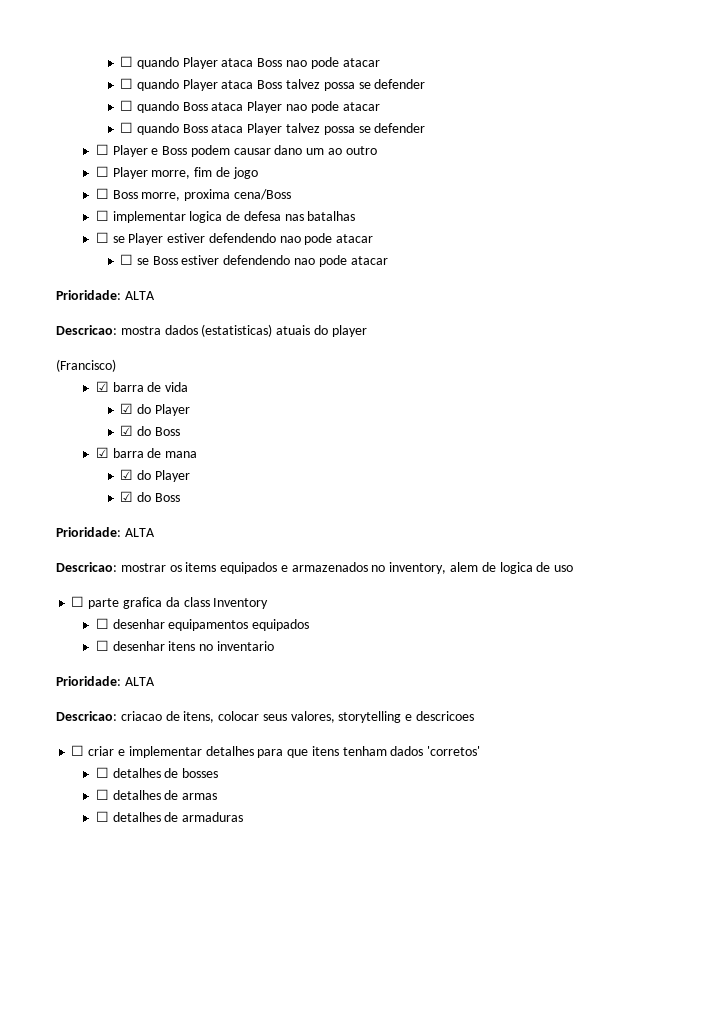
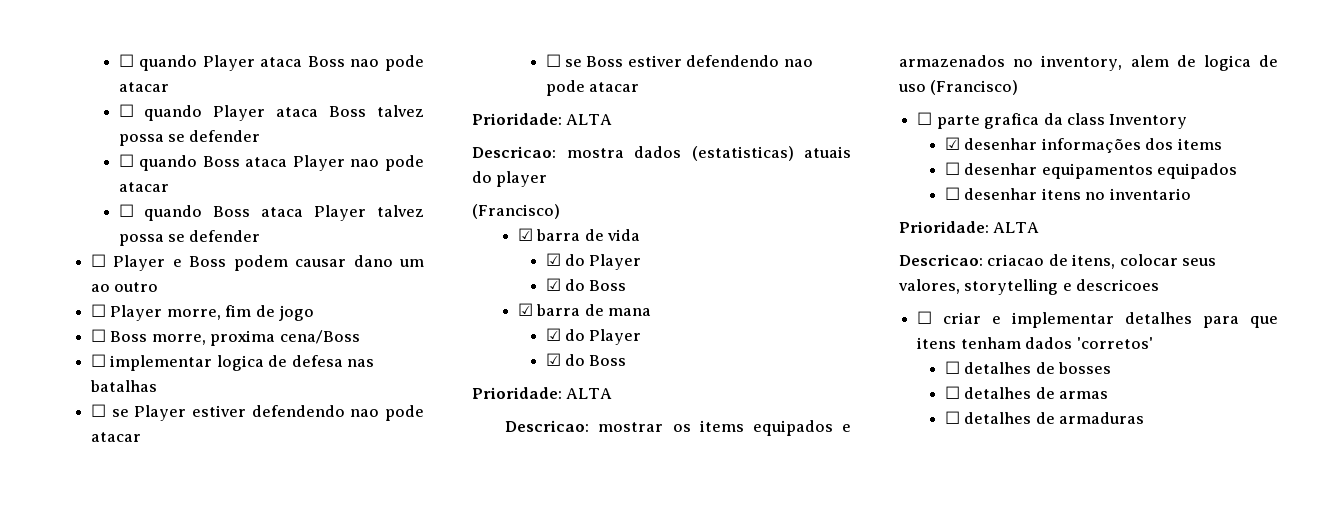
- Descricao: mostrar os items equipados e armazenados no inventory, alem de logica de uso
+ Descricao: mostrar os items equipados e armazenados no inventory, alem de logica de uso (Francisco)
+ ☑ desenhar informações dos items

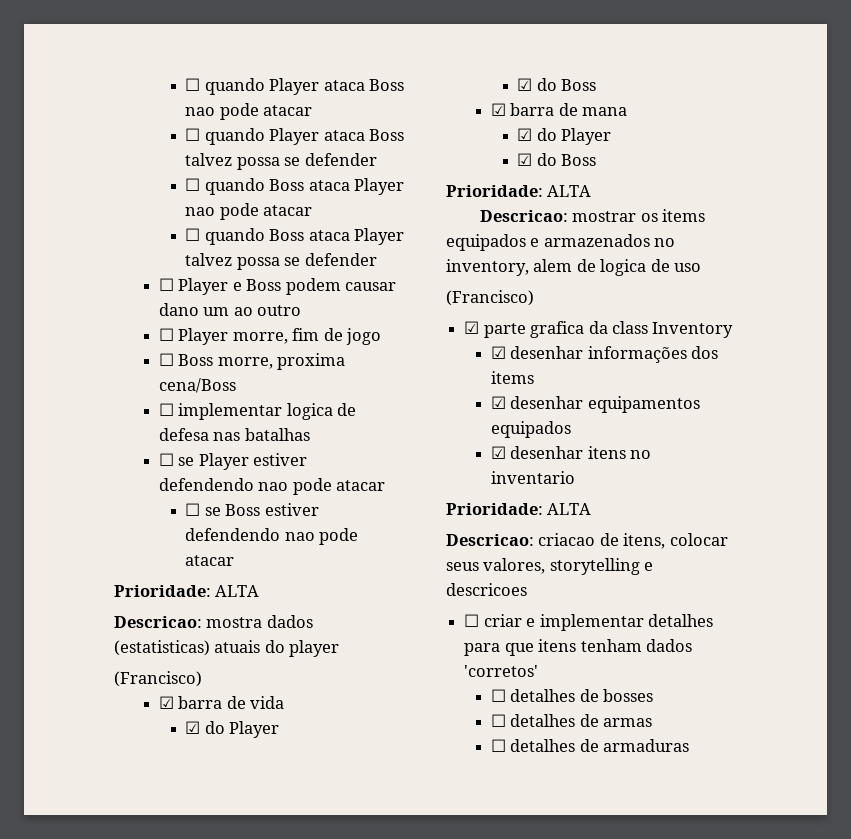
- Descricao: mostrar os items equipados e armazenados no inventory, alem de logica de uso (Francisco)
- ☐ parte grafica da class Inventory
+ Descricao: mostrar os items equipados e armazenados no inventory, alem de logica de uso
+ (Francisco)
+ ☑ parte grafica da class Inventory
- ☐ desenhar equipamentos equipados
+ ☑ desenhar equipamentos equipados
- ☐ desenhar itens no inventario
+ ☑ desenhar itens no inventario

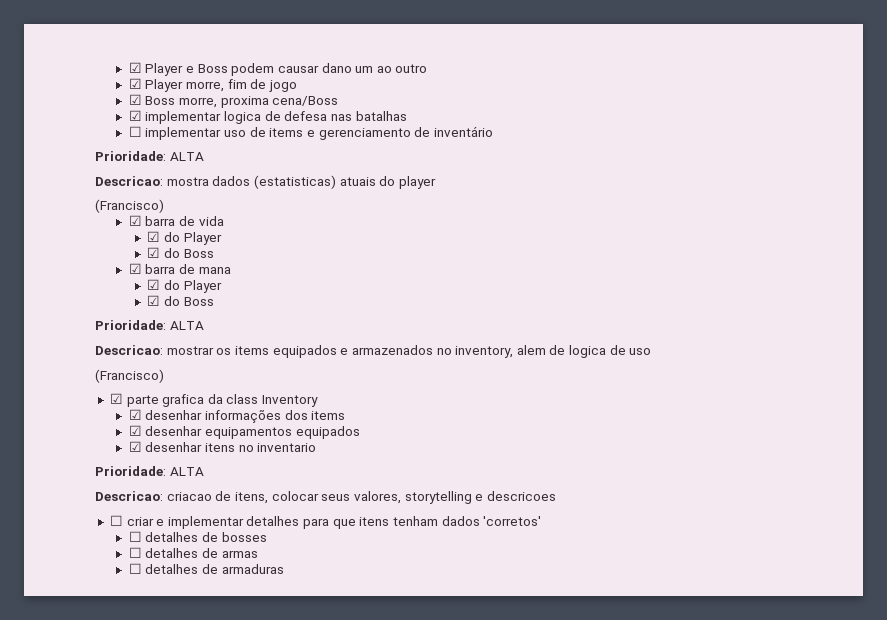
- ☐ quando Player ataca Boss nao pode atacar
- ☐ quando Player ataca Boss talvez possa se defender
- ☐ quando Boss ataca Player nao pode atacar
- ☐ quando Boss ataca Player talvez possa se defender
- ☐ Player e Boss podem causar dano um ao outro
+ ☑ Player e Boss podem causar dano um ao outro
- ☐ Player morre, fim de jogo
+ ☑ Player morre, fim de jogo
- ☐ Boss morre, proxima cena/Boss
+ ☑ Boss morre, proxima cena/Boss
- ☐ implementar logica de defesa nas batalhas
+ ☑ implementar logica de defesa nas batalhas
- ☐ se Player estiver defendendo nao pode atacar
- ☐ se Boss estiver defendendo nao pode atacar
+ ☐ implementar uso de items e gerenciamento de inventário

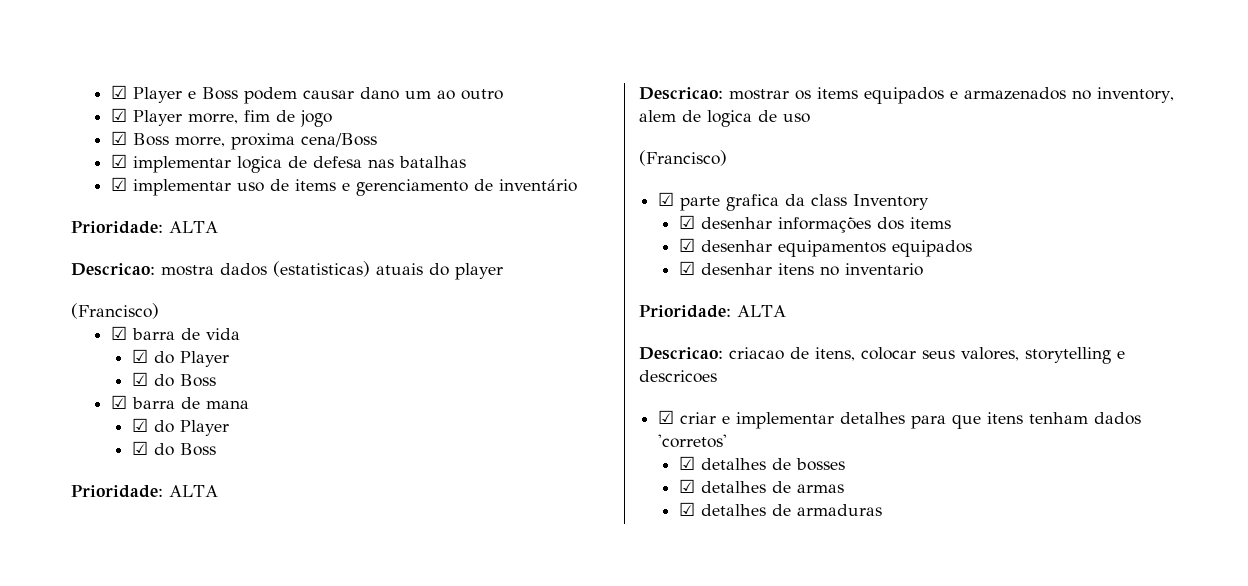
- ☐ implementar uso de items e gerenciamento de inventário
+ ☑ implementar uso de items e gerenciamento de inventário
- ☐ criar e implementar detalhes para que itens tenham dados 'corretos'
+ ☑ criar e implementar detalhes para que itens tenham dados 'corretos'
- ☐ detalhes de bosses
+ ☑ detalhes de bosses
- ☐ detalhes de armas
+ ☑ detalhes de armas
- ☐ detalhes de armaduras
+ ☑ detalhes de armaduras

